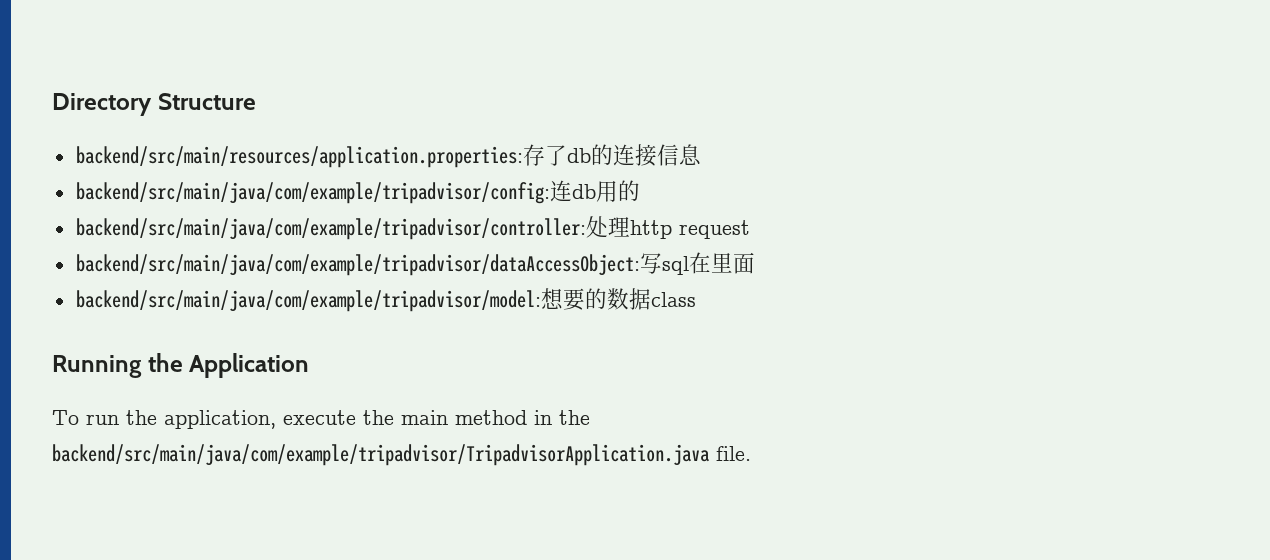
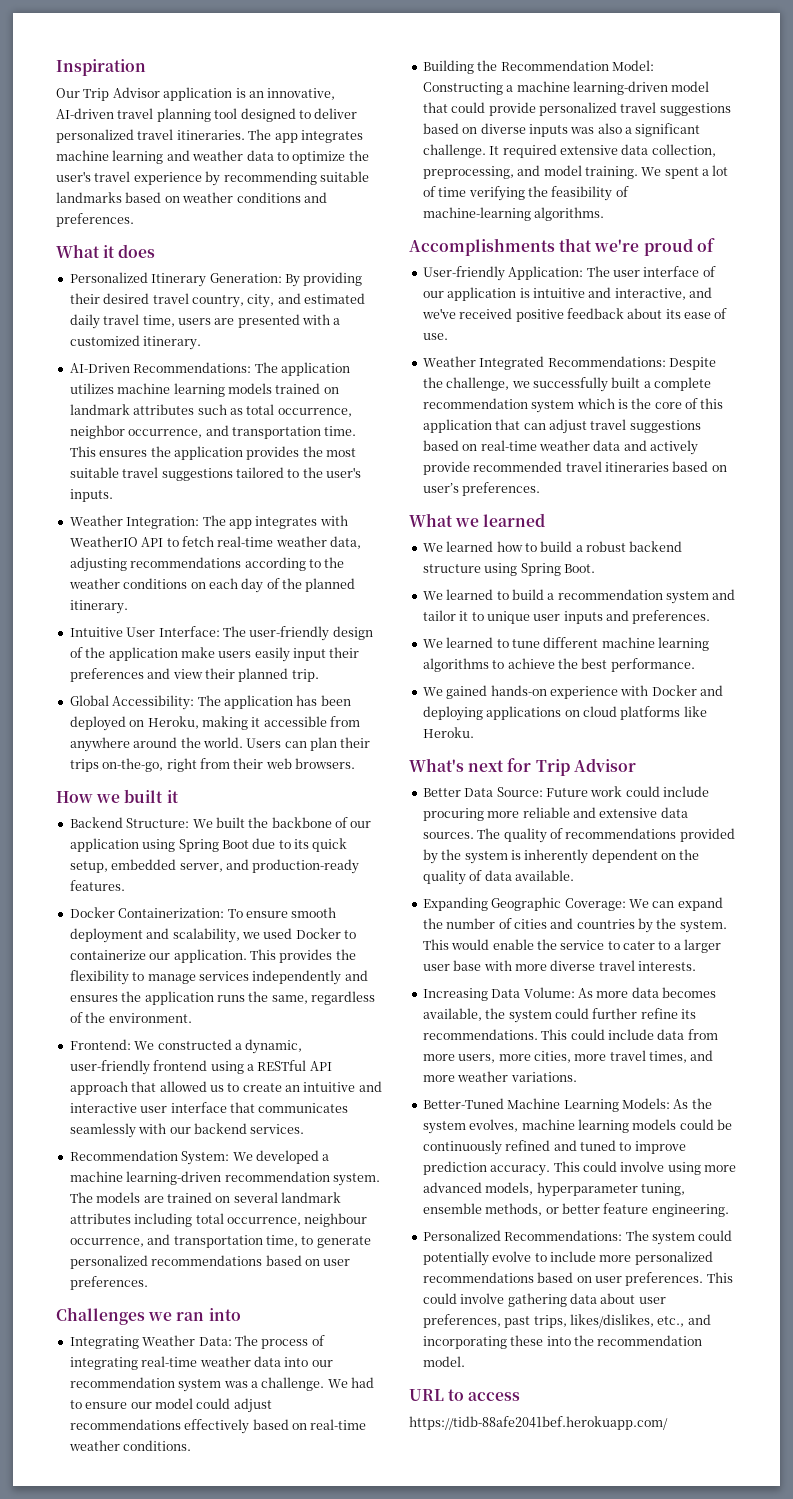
- Directory Structure
- backend/src/main/resources/application.properties:存了db的连接信息
- backend/src/main/java/com/example/tripadvisor/config:连db用的
- backend/src/main/java/com/example/tripadvisor/controller:处理http request
- backend/src/main/java/com/example/tripadvisor/dataAccessObject:写sql在里面
- backend/src/main/java/com/example/tripadvisor/model:想要的数据class
- Running the Application
- To run the application, execute the main method in the backend/src/main/java/com/example/tripadvisor/TripadvisorApplication.java file.
+ Inspiration
+ Our Trip Advisor application is an innovative, AI-driven travel planning tool designed to deliver personalized travel itineraries. The app integrates machine learning and weather data to optimize the user's travel experience by recommending suitable landmarks based on weather conditions and preferences.
+ What it does
+ Personalized Itinerary Generation: By providing their desired travel country, city, and estimated daily travel time, users are presented with a customized itinerary.
+ AI-Driven Recommendations: The application utilizes machine learning models trained on landmark attributes such as total occurrence, neighbor occurrence, and transportation time. This ensures the application provides the most suitable travel suggestions tailored to the user's inputs.
+ Weather Integration: The app integrates with WeatherIO API to fetch real-time weather data, adjusting recommendations according to the weather conditions on each day of the planned itinerary.
+ Intuitive User Interface: The user-friendly design of the application make users easily input their preferences and view their planned trip.
+ Global Accessibility: The application has been deployed on Heroku, making it accessible from anywhere around the world. Users can plan their trips on-the-go, right from their web browsers.
+ How we built it
+ Backend Structure: We built the backbone of our application using Spring Boot due to its quick setup, embedded server, and production-ready features.
+ Docker Containerization: To ensure smooth deployment and scalability, we used Docker to containerize our application. This provides the flexibility to manage services independently and ensures the application runs the same, regardless of the environment.
+ Frontend: We constructed a dynamic, user-friendly frontend using a RESTful API approach that allowed us to create an intuitive and interactive user interface that communicates seamlessly with our backend services.
+ Recommendation System: We developed a machine learning-driven recommendation system. The models are trained on several landmark attributes including total occurrence, neighbour occurrence, and transportation time, to generate personalized recommendations based on user preferences.
+ Challenges we ran into
+ Integrating Weather Data: The process of integrating real-time weather data into our recommendation system was a challenge. We had to ensure our model could adjust recommendations effectively based on real-time weather conditions.
+ Building the Recommendation Model: Constructing a machine learning-driven model that could provide personalized travel suggestions based on diverse inputs was also a significant challenge. It required extensive data collection, preprocessing, and model training. We spent a lot of time verifying the feasibility of machine-learning algorithms.
+ Accomplishments that we're proud of
+ User-friendly Application: The user interface of our application is intuitive and interactive, and we've received positive feedback about its ease of use.
+ Weather Integrated Recommendations: Despite the challenge, we successfully built a complete recommendation system which is the core of this application that can adjust travel suggestions based on real-time weather data and actively provide recommended travel itineraries based on user’s preferences.
+ What we learned
+ We learned how to build a robust backend structure using Spring Boot.
+ We learned to build a recommendation system and tailor it to unique user inputs and preferences.
+ We learned to tune different machine learning algorithms to achieve the best performance.
+ We gained hands-on experience with Docker and deploying applications on cloud platforms like Heroku.
+ What's next for Trip Advisor
+ Better Data Source: Future work could include procuring more reliable and extensive data sources. The quality of recommendations provided by the system is inherently dependent on the quality of data available.
+ Expanding Geographic Coverage: We can expand the number of cities and countries by the system. This would enable the service to cater to a larger user base with more diverse travel interests.
+ Increasing Data Volume: As more data becomes available, the system could further refine its recommendations. This could include data from more users, more cities, more travel times, and more weather variations.
+ Better-Tuned Machine Learning Models: As the system evolves, machine learning models could be continuously refined and tuned to improve prediction accuracy. This could involve using more advanced models, hyperparameter tuning, ensemble methods, or better feature engineering.
+ Personalized Recommendations: The system could potentially evolve to include more personalized recommendations based on user preferences. This could involve gathering data about user preferences, past trips, likes/dislikes, etc., and incorporating these into the recommendation model.
+ URL to access
+ https://tidb-88afe2041bef.herokuapp.com/

